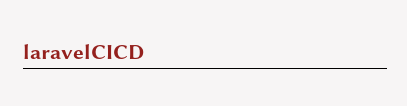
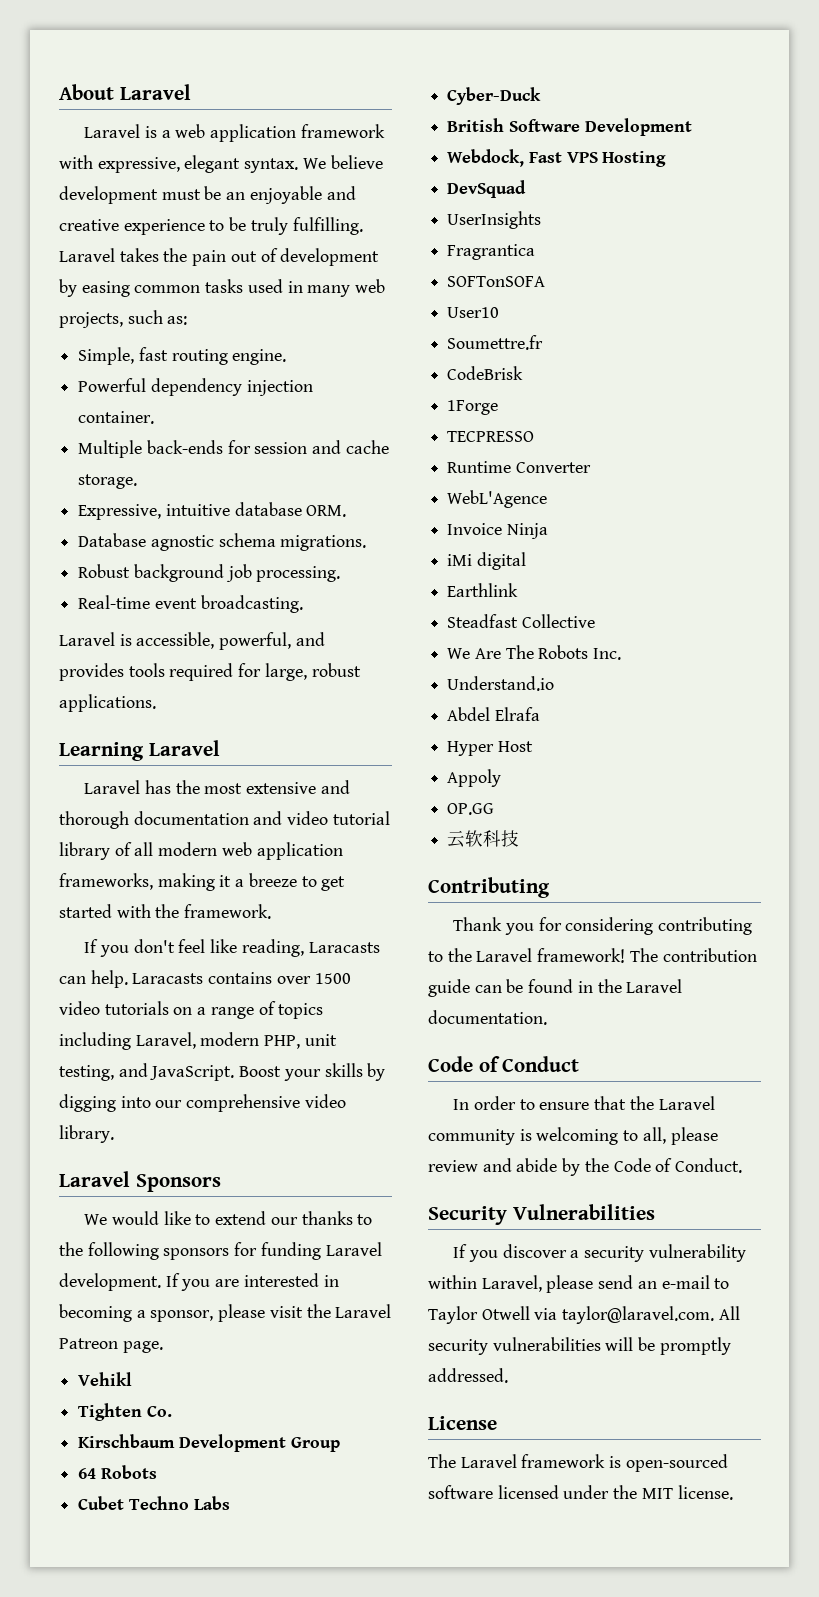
- laravelCICD
+ About Laravel
+ Laravel is a web application framework with expressive, elegant syntax. We believe development must be an enjoyable and creative experience to be truly fulfilling. Laravel takes the pain out of development by easing common tasks used in many web projects, such as:
+ Simple, fast routing engine.
+ Powerful dependency injection container.
+ Multiple back-ends for session and cache storage.
+ Expressive, intuitive database ORM.
+ Database agnostic schema migrations.
+ Robust background job processing.
+ Real-time event broadcasting.
+ Laravel is accessible, powerful, and provides tools required for large, robust applications.
+ Learning Laravel
+ Laravel has the most extensive and thorough documentation and video tutorial library of all modern web application frameworks, making it a breeze to get started with the framework.
+ If you don't feel like reading, Laracasts can help. Laracasts contains over 1500 video tutorials on a range of topics including Laravel, modern PHP, unit testing, and JavaScript. Boost your skills by digging into our comprehensive video library.
+ Laravel Sponsors
+ We would like to extend our thanks to the following sponsors for funding Laravel development. If you are interested in becoming a sponsor, please visit the Laravel Patreon page.
+ Vehikl
+ Tighten Co.
+ Kirschbaum Development Group
+ 64 Robots
+ Cubet Techno Labs
+ Cyber-Duck
+ British Software Development
+ Webdock, Fast VPS Hosting
+ DevSquad
+ UserInsights
+ Fragrantica
+ SOFTonSOFA
+ User10
+ Soumettre.fr
+ CodeBrisk
+ 1Forge
+ TECPRESSO
+ Runtime Converter
+ WebL'Agence
+ Invoice Ninja
+ iMi digital
+ Earthlink
+ Steadfast Collective
+ We Are The Robots Inc.
+ Understand.io
+ Abdel Elrafa
+ Hyper Host
+ Appoly
+ OP.GG
+ 云软科技
+ Contributing
+ Thank you for considering contributing to the Laravel framework! The contribution guide can be found in the Laravel documentation.
+ Code of Conduct
+ In order to ensure that the Laravel community is welcoming to all, please review and abide by the Code of Conduct.
+ Security Vulnerabilities
+ If you discover a security vulnerability within Laravel, please send an e-mail to Taylor Otwell via taylor@laravel.com. All security vulnerabilities will be promptly addressed.
+ License
+ The Laravel framework is open-sourced software licensed under the MIT license.

